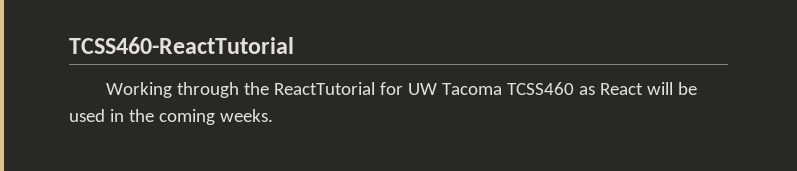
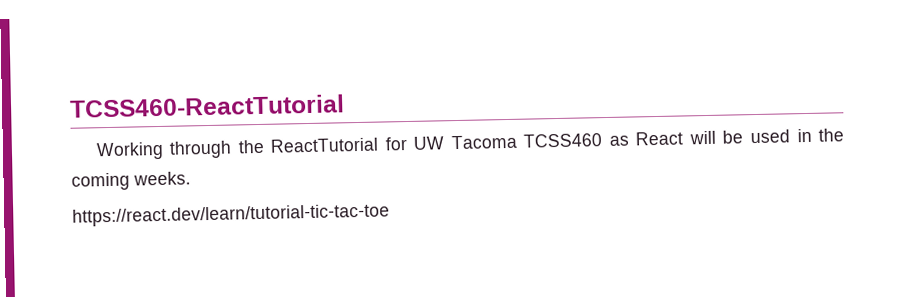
+ https://react.dev/learn/tutorial-tic-tac-toe

